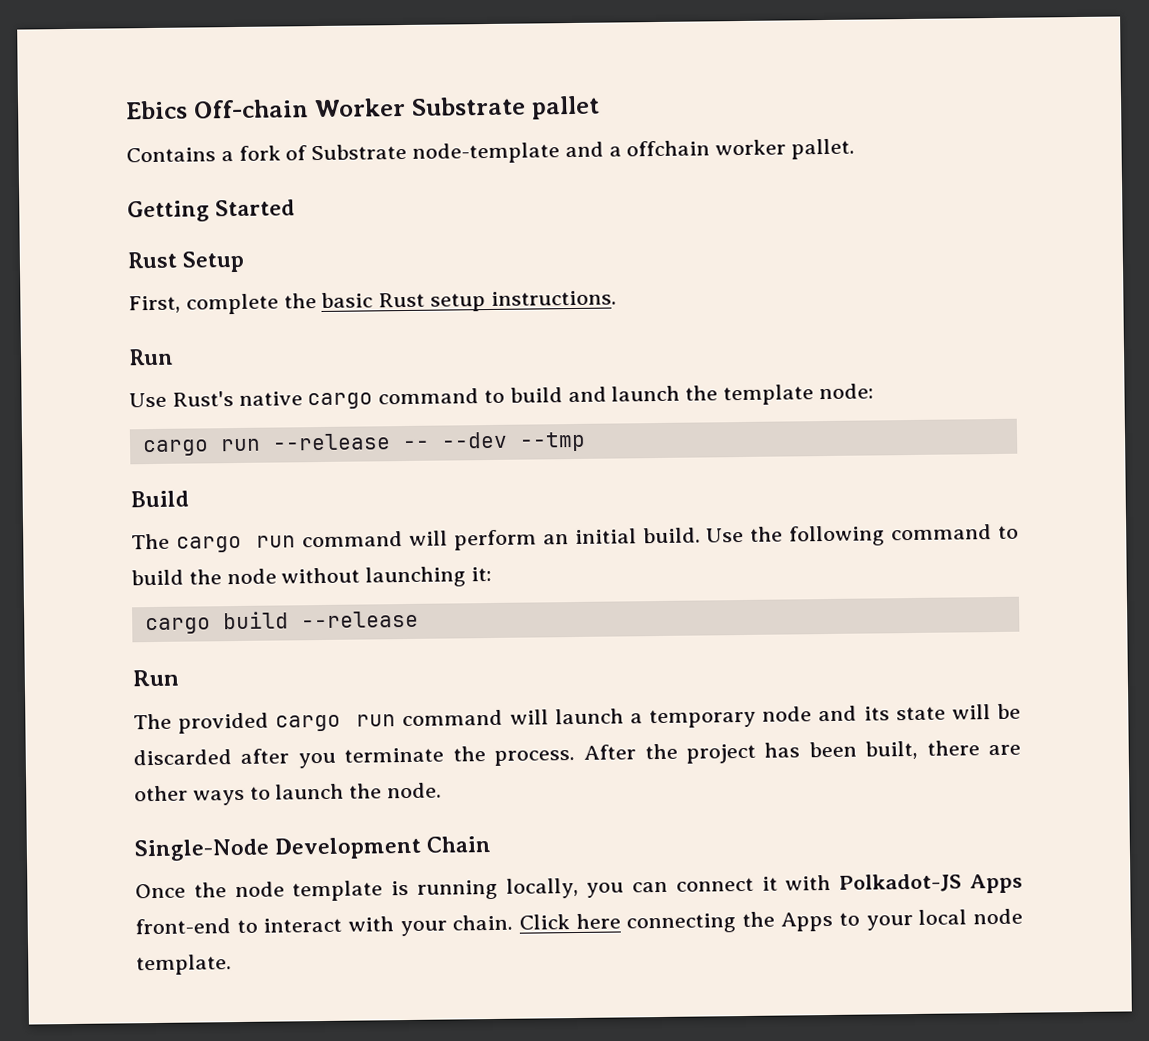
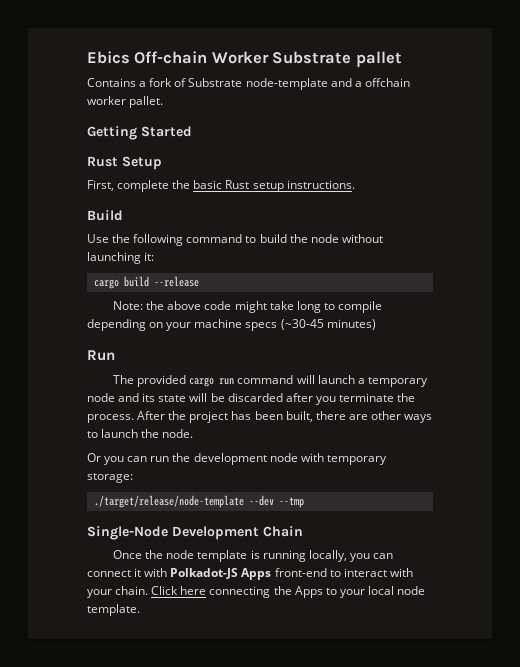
  First, complete the basic Rust setup instructions.
- Run
- Use Rust's native cargo command to build and launch the template node:
- cargo run --release -- --dev --tmp
  Build
- The cargo run command will perform an initial build. Use the following command to build the node without launching it:
+ Use the following command to build the node without launching it:
+ Note: the above code might take long to compile depending on your machine specs (~30-45 minutes)
+ Or you can run the development node with temporary storage:
+ ./target/release/node-template --dev --tmp

